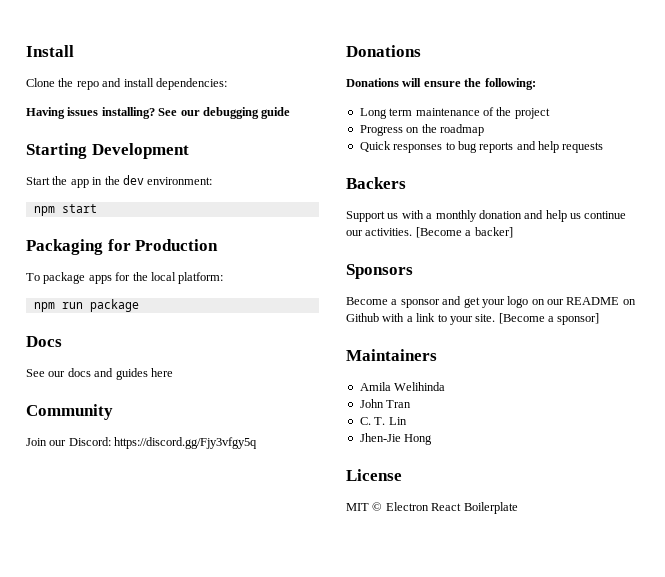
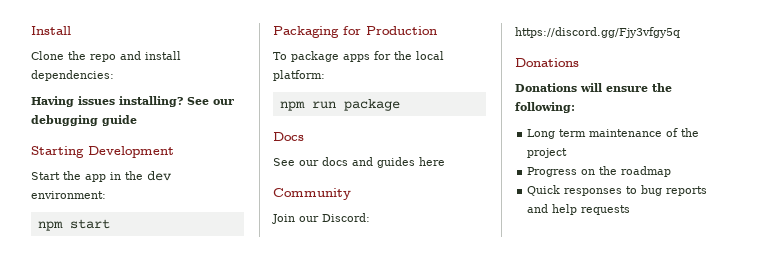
- Backers
- Support us with a monthly donation and help us continue our activities. [Become a backer]
- Sponsors
- Become a sponsor and get your logo on our README on Github with a link to your site. [Become a sponsor]
- Maintainers
- Amila Welihinda
- John Tran
- C. T. Lin
- Jhen-Jie Hong
- License
- MIT © Electron React Boilerplate

